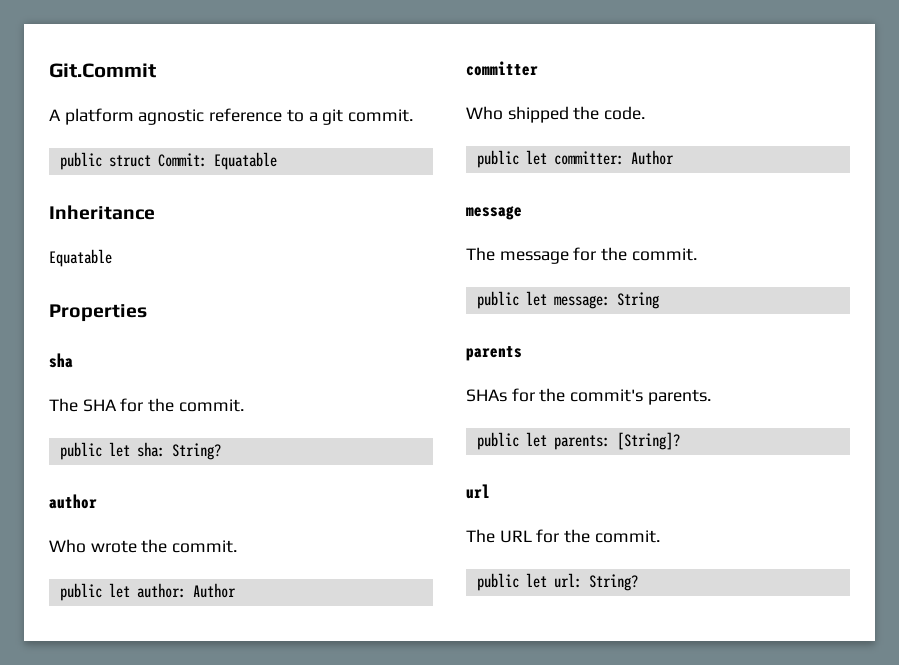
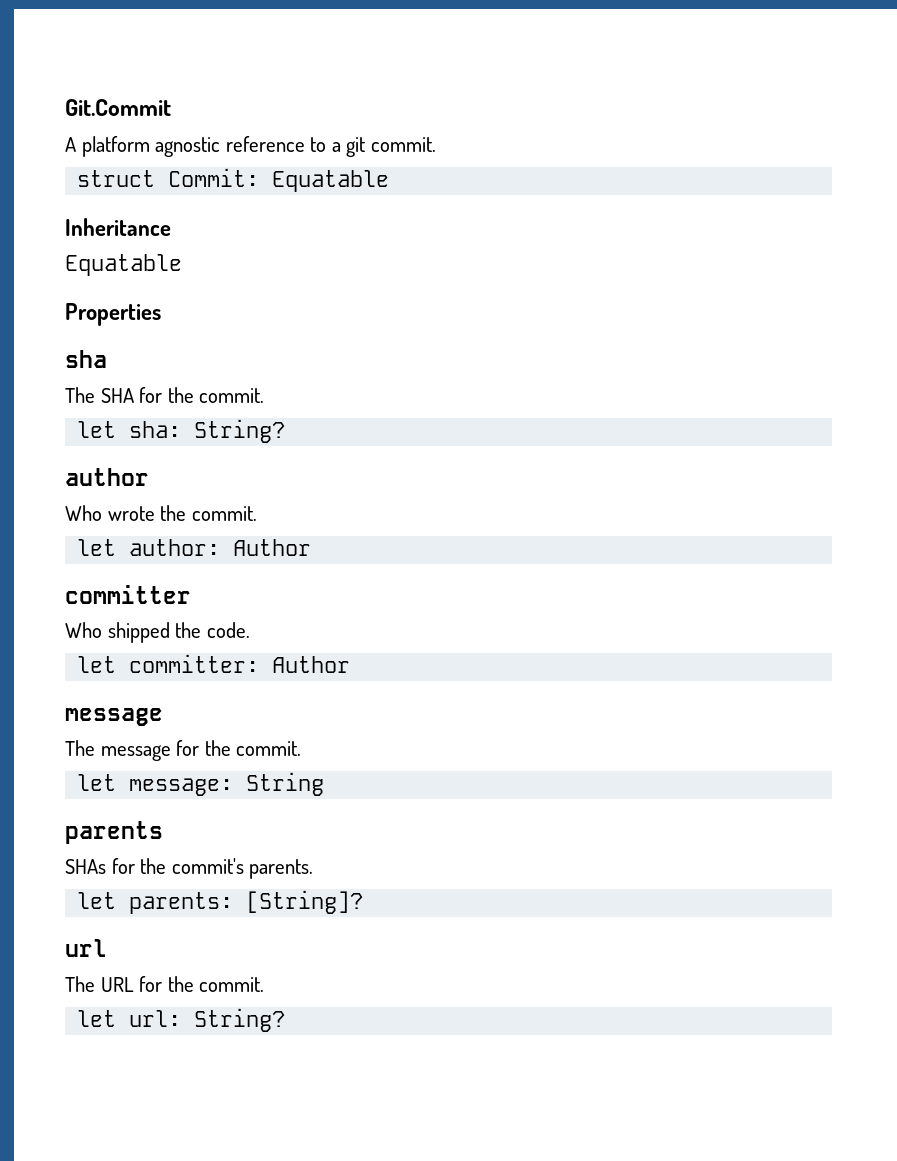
- public struct Commit: Equatable
+ struct Commit: Equatable
- public let sha: String?
+ let sha: String?
- public let author: Author
+ let author: Author
- public let committer: Author
+ let committer: Author
- public let message: String
+ let message: String
- public let parents: [String]?
+ let parents: [String]?
- public let url: String?
+ let url: String?

